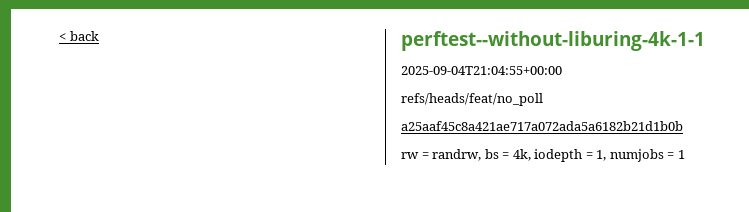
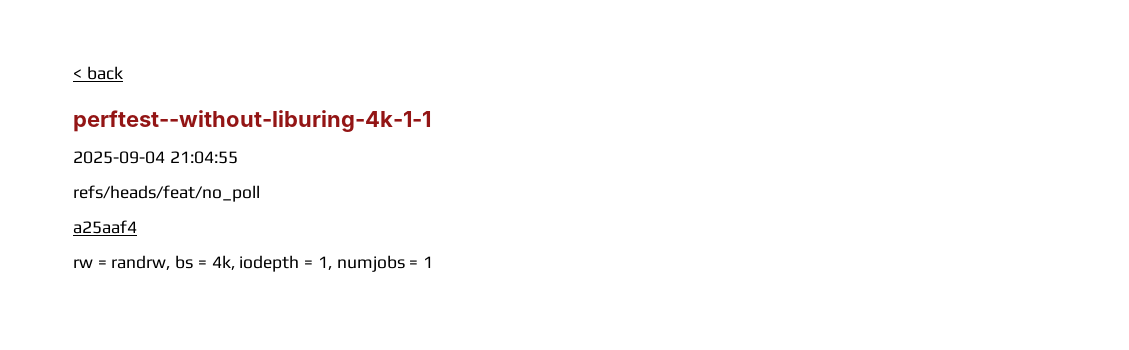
- 2025-09-04T21:04:55+00:00
+ 2025-09-04 21:04:55
- a25aaf45c8a421ae717a072ada5a6182b21d1b0b
+ a25aaf4

